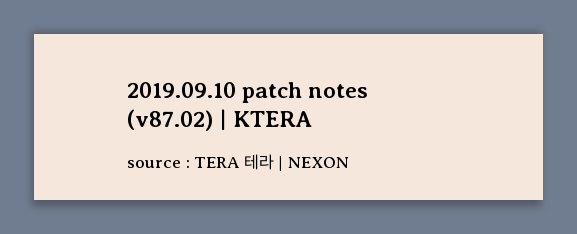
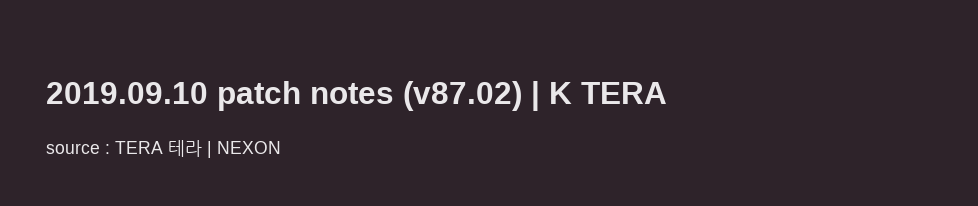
- 2019.09.10 patch notes (v87.02) | KTERA
+ 2019.09.10 patch notes (v87.02) | K TERA

